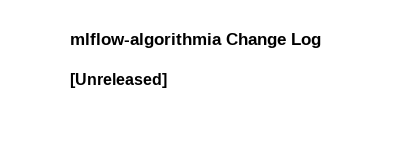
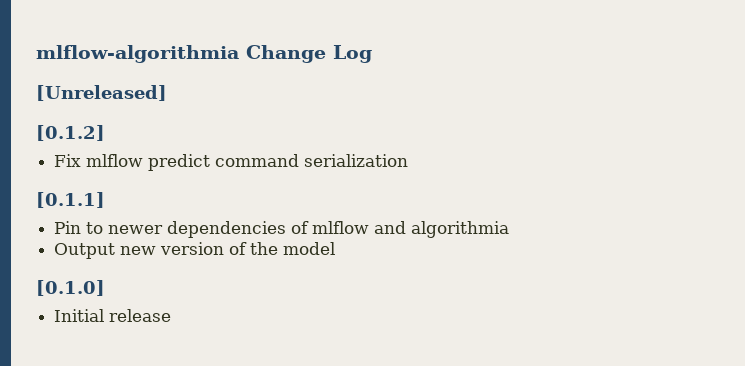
+ [0.1.2]
+ Fix mlflow predict command serialization
+ [0.1.1]
+ Pin to newer dependencies of mlflow and algorithmia
+ Output new version of the model
+ [0.1.0]
+ Initial release

